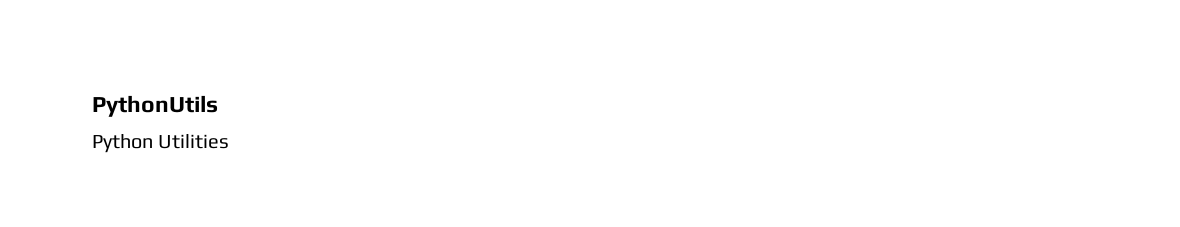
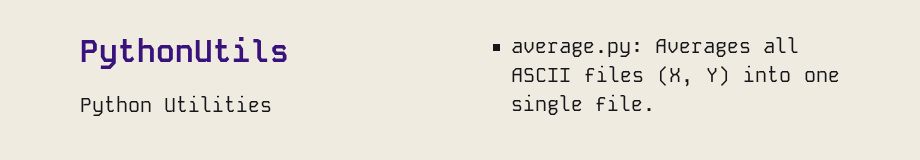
+ average.py: Averages all ASCII files (X, Y) into one single file.

